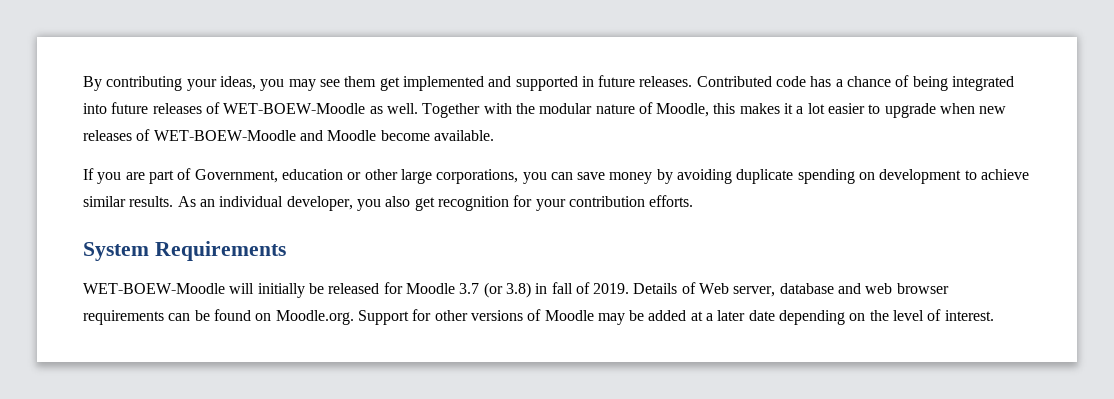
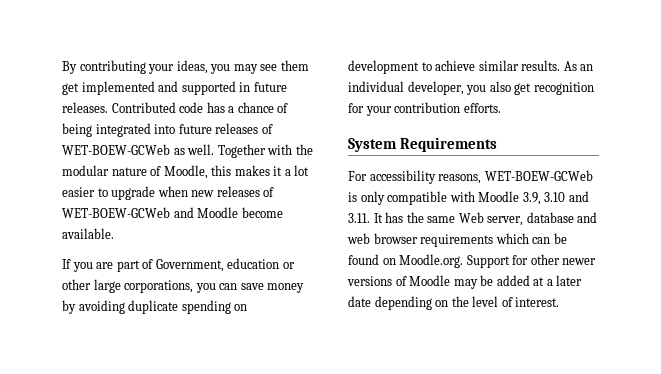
- Contributed code has a chance of being integrated into future releases of WET-BOEW-Moodle as well.
+ Contributed code has a chance of being integrated into future releases of WET-BOEW-GCWeb as well.
- Together with the modular nature of Moodle, this makes it a lot easier to upgrade when new releases of WET-BOEW-Moodle and Moodle become available.
+ Together with the modular nature of Moodle, this makes it a lot easier to upgrade when new releases of WET-BOEW-GCWeb and Moodle become available.
- WET-BOEW-Moodle will initially be released for Moodle 3.7 (or 3.8) in fall of 2019. Details of Web server, database and web browser requirements can be found on Moodle.org. Support for other versions of Moodle may be added at a later date depending on the level of interest.
+ For accessibility reasons, WET-BOEW-GCWeb is only compatible with Moodle 3.9, 3.10 and 3.11. It has the same Web server, database and web browser requirements which can be found on Moodle.org. Support for other newer versions of Moodle may be added at a later date depending on the level of interest.

